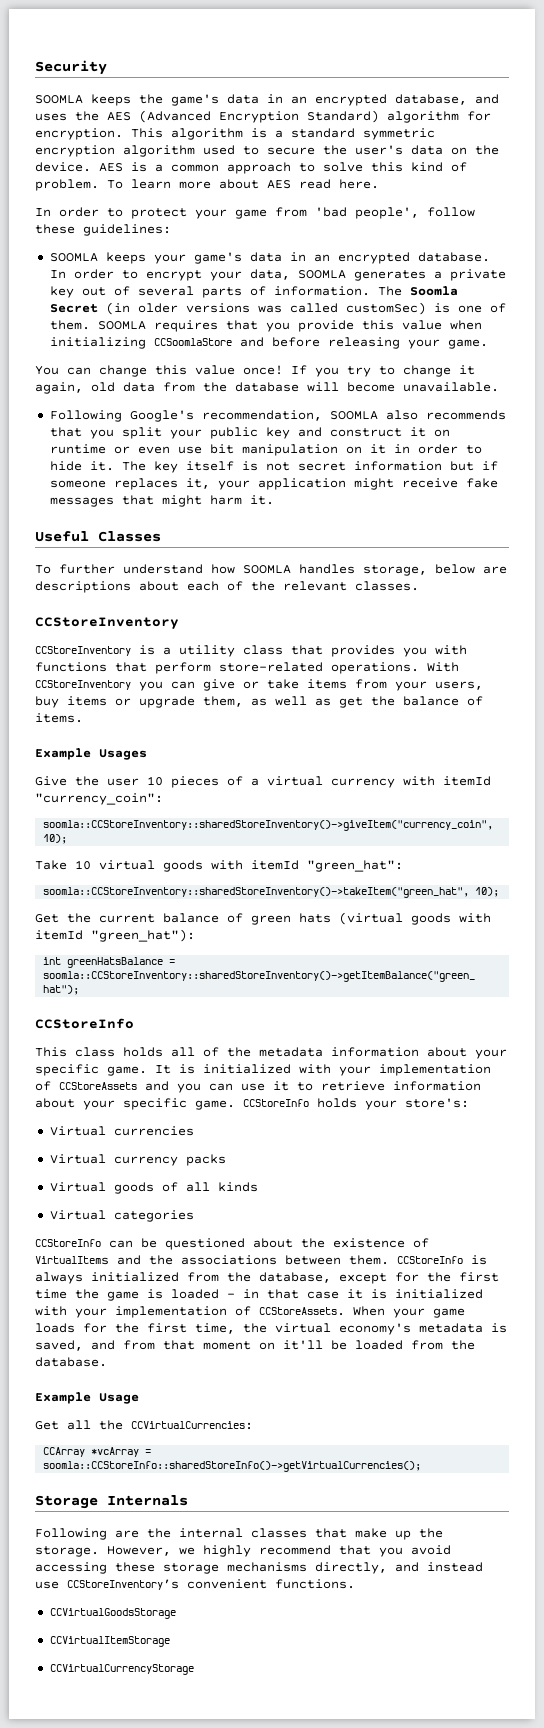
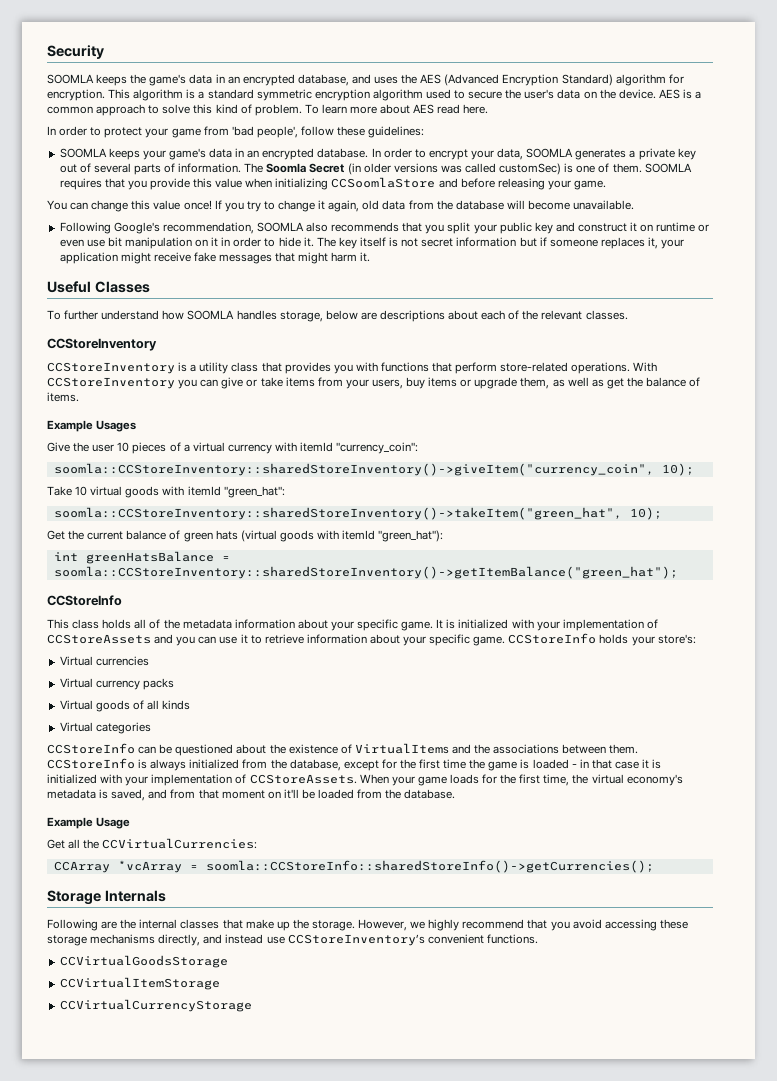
- CCArray *vcArray = soomla::CCStoreInfo::sharedStoreInfo()->getVirtualCurrencies();
+ CCArray *vcArray = soomla::CCStoreInfo::sharedStoreInfo()->getCurrencies();

